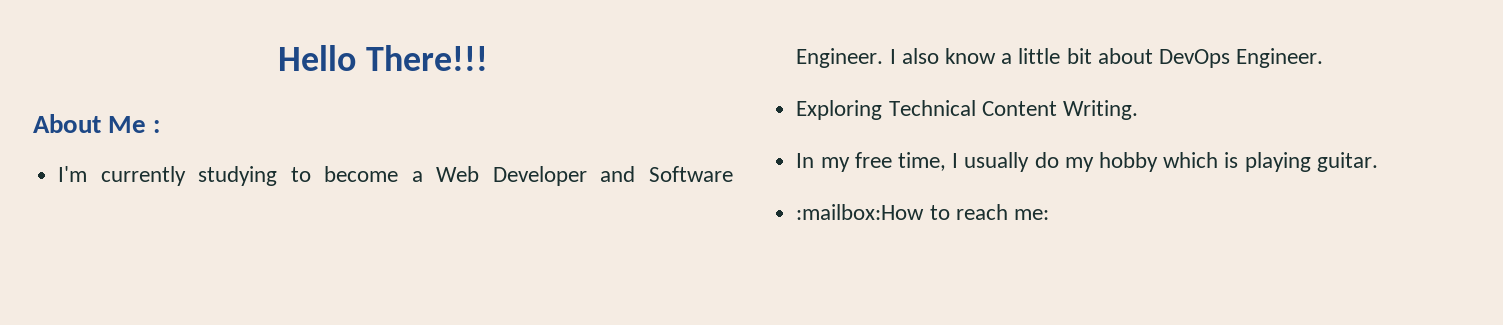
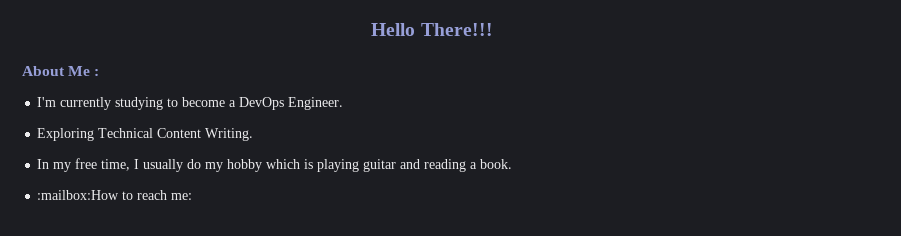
- I'm currently studying to become a Web Developer and Software Engineer. I also know a little bit about DevOps Engineer.
+ I'm currently studying to become a DevOps Engineer.
- In my free time, I usually do my hobby which is playing guitar.
+ In my free time, I usually do my hobby which is playing guitar and reading a book.

